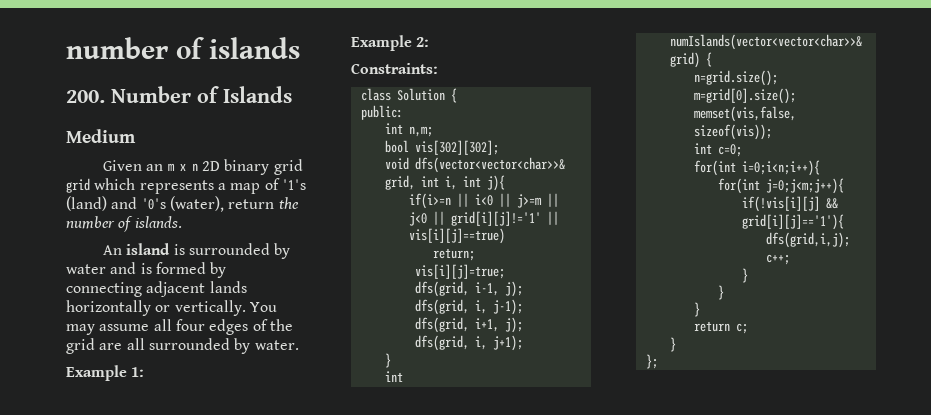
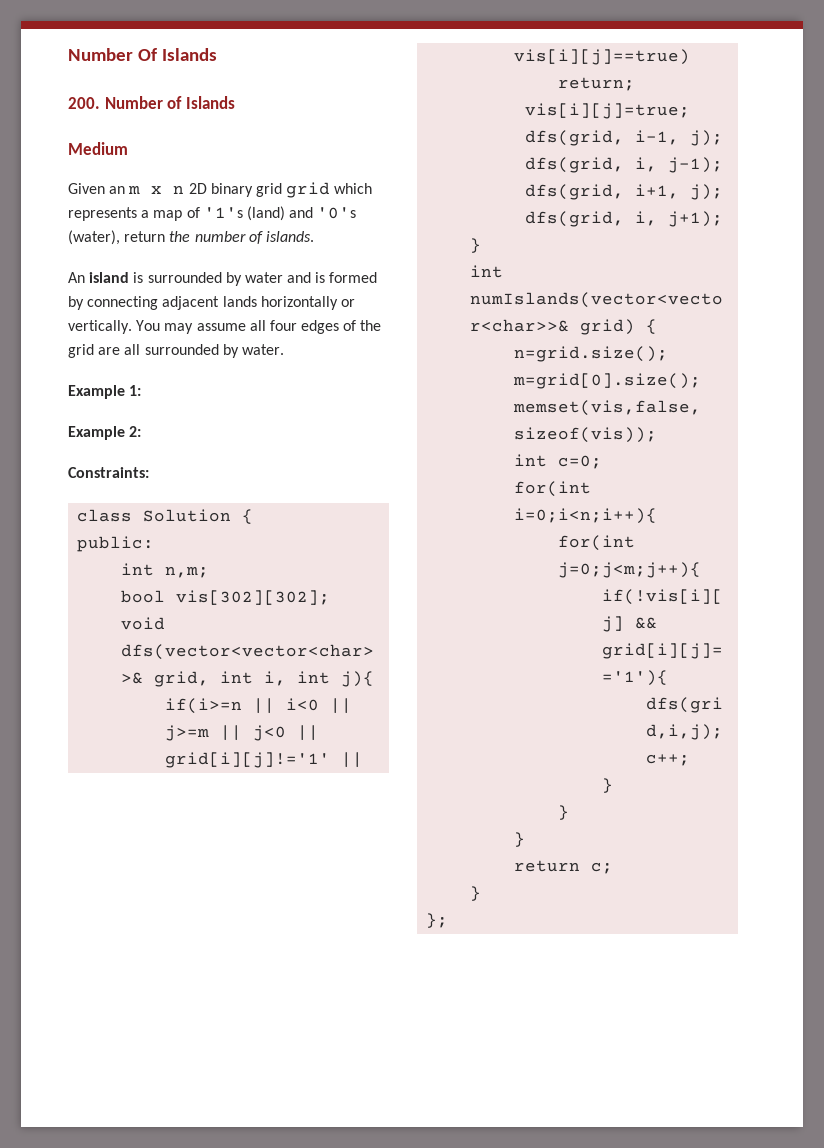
- number of islands
+ Number Of Islands

